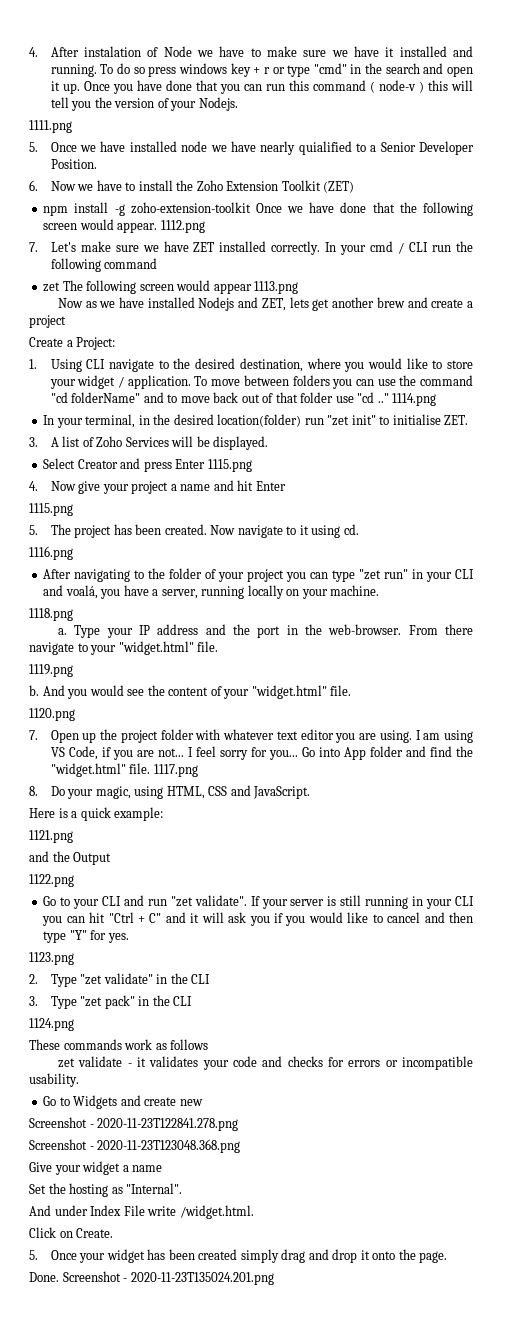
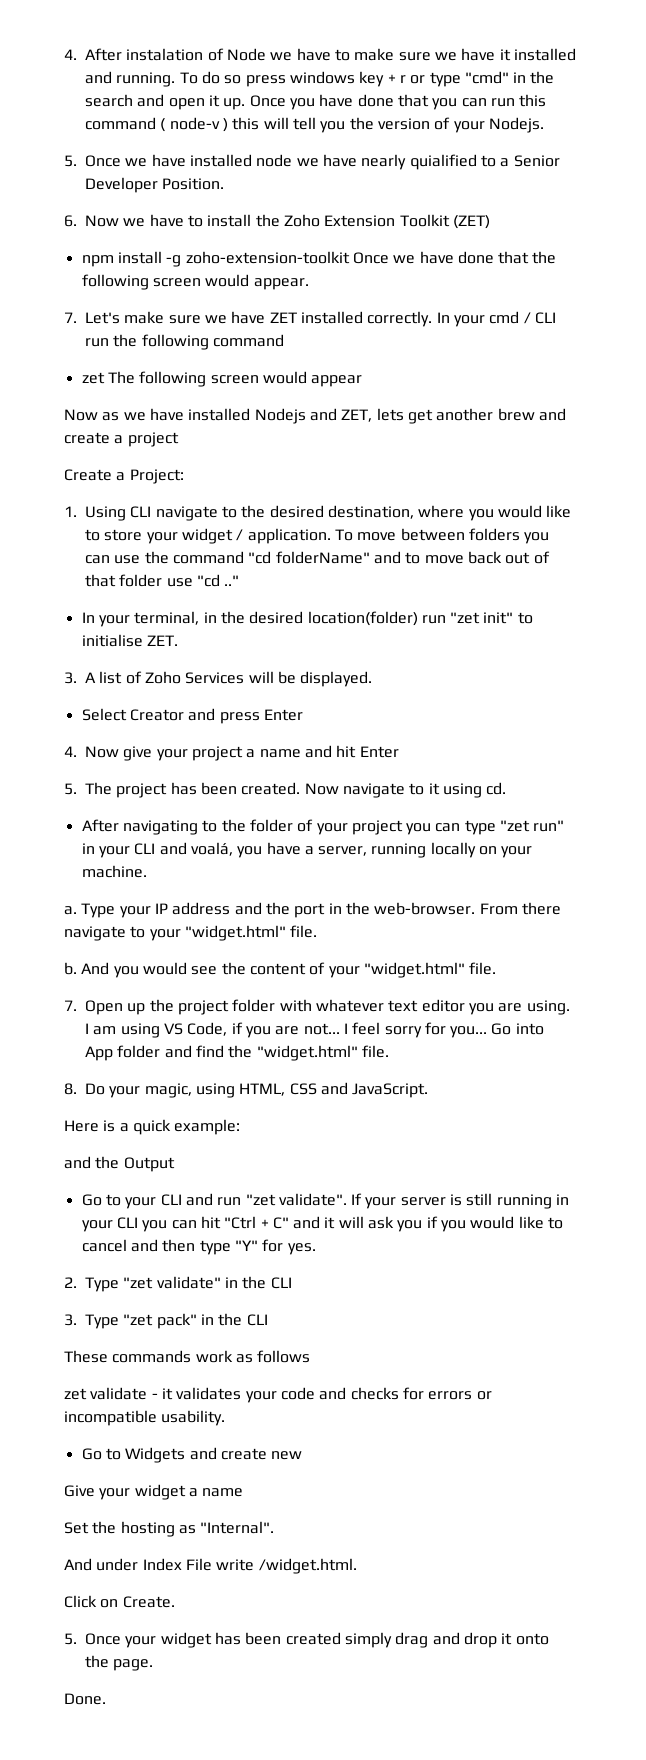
- 1111.png
- 1112.png
- zet The following screen would appear 1113.png
+ zet The following screen would appear
- 1114.png
- Select Creator and press Enter 1115.png
+ Select Creator and press Enter
  4. Now give your project a name and hit Enter
- 1115.png
- 1116.png
- 1118.png
- 1119.png
- 1120.png
- 1117.png
- 1121.png
- 1122.png
- 1123.png
- 1124.png
- Screenshot - 2020-11-23T122841.278.png
- Screenshot - 2020-11-23T123048.368.png
- Screenshot - 2020-11-23T135024.201.png

